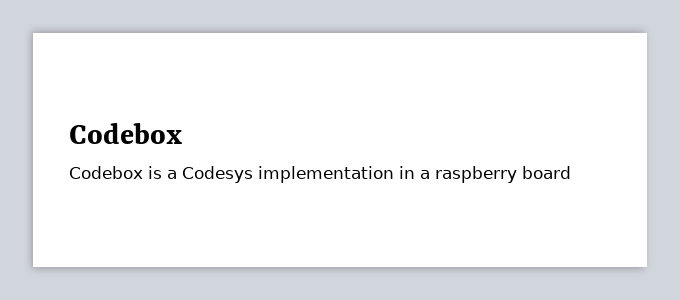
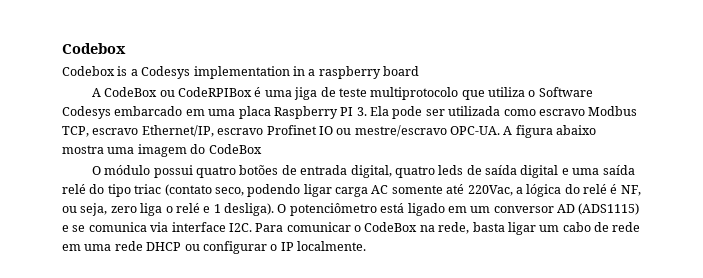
+ A CodeBox ou CodeRPIBox é uma jiga de teste multiprotocolo que utiliza o Software Codesys embarcado em uma placa Raspberry PI 3. Ela pode ser utilizada como escravo Modbus TCP, escravo Ethernet/IP, escravo Profinet IO ou mestre/escravo OPC-UA. A figura abaixo mostra uma imagem do CodeBox
+ O módulo possui quatro botões de entrada digital, quatro leds de saída digital e uma saída relé do tipo triac (contato seco, podendo ligar carga AC somente até 220Vac, a lógica do relé é NF, ou seja, zero liga o relé e 1 desliga). O potenciômetro está ligado em um conversor AD (ADS1115) e se comunica via interface I2C. Para comunicar o CodeBox na rede, basta ligar um cabo de rede em uma rede DHCP ou configurar o IP localmente.

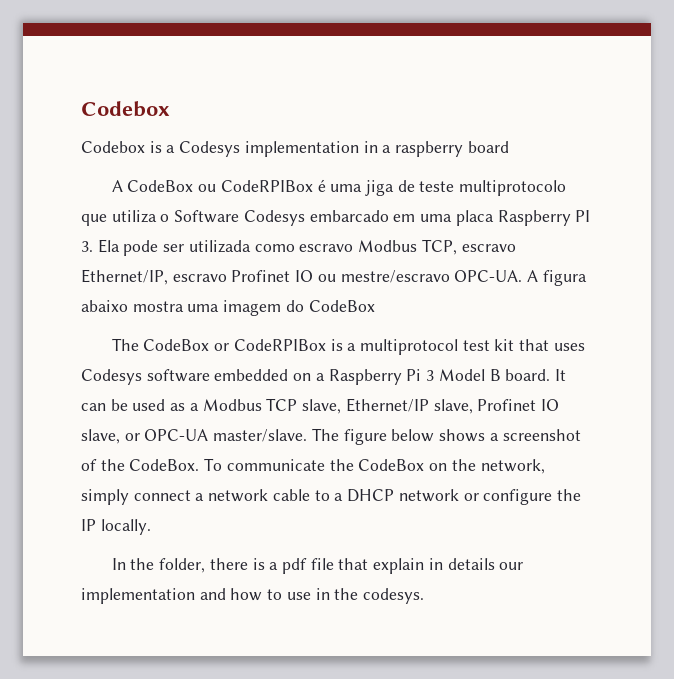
- O módulo possui quatro botões de entrada digital, quatro leds de saída digital e uma saída relé do tipo triac (contato seco, podendo ligar carga AC somente até 220Vac, a lógica do relé é NF, ou seja, zero liga o relé e 1 desliga). O potenciômetro está ligado em um conversor AD (ADS1115) e se comunica via interface I2C. Para comunicar o CodeBox na rede, basta ligar um cabo de rede em uma rede DHCP ou configurar o IP localmente.
+ The CodeBox or CodeRPIBox is a multiprotocol test kit that uses Codesys software embedded on a Raspberry Pi 3 Model B board. It can be used as a Modbus TCP slave, Ethernet/IP slave, Profinet IO slave, or OPC-UA master/slave. The figure below shows a screenshot of the CodeBox. To communicate the CodeBox on the network, simply connect a network cable to a DHCP network or configure the IP locally.
+ In the folder, there is a pdf file that explain in details our implementation and how to use in the codesys.

